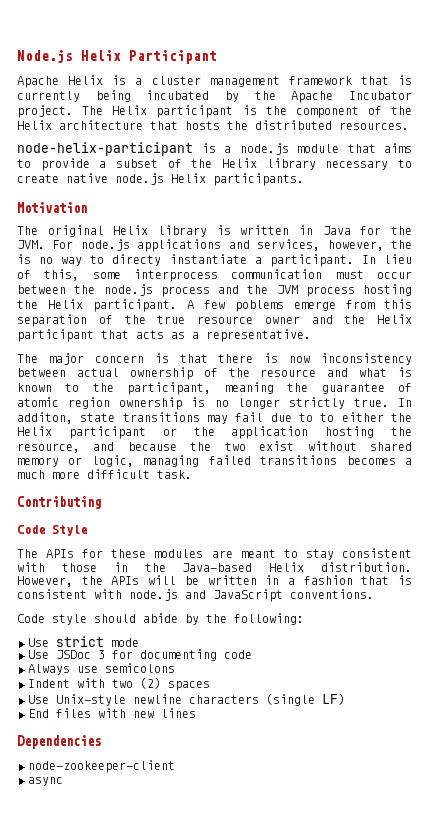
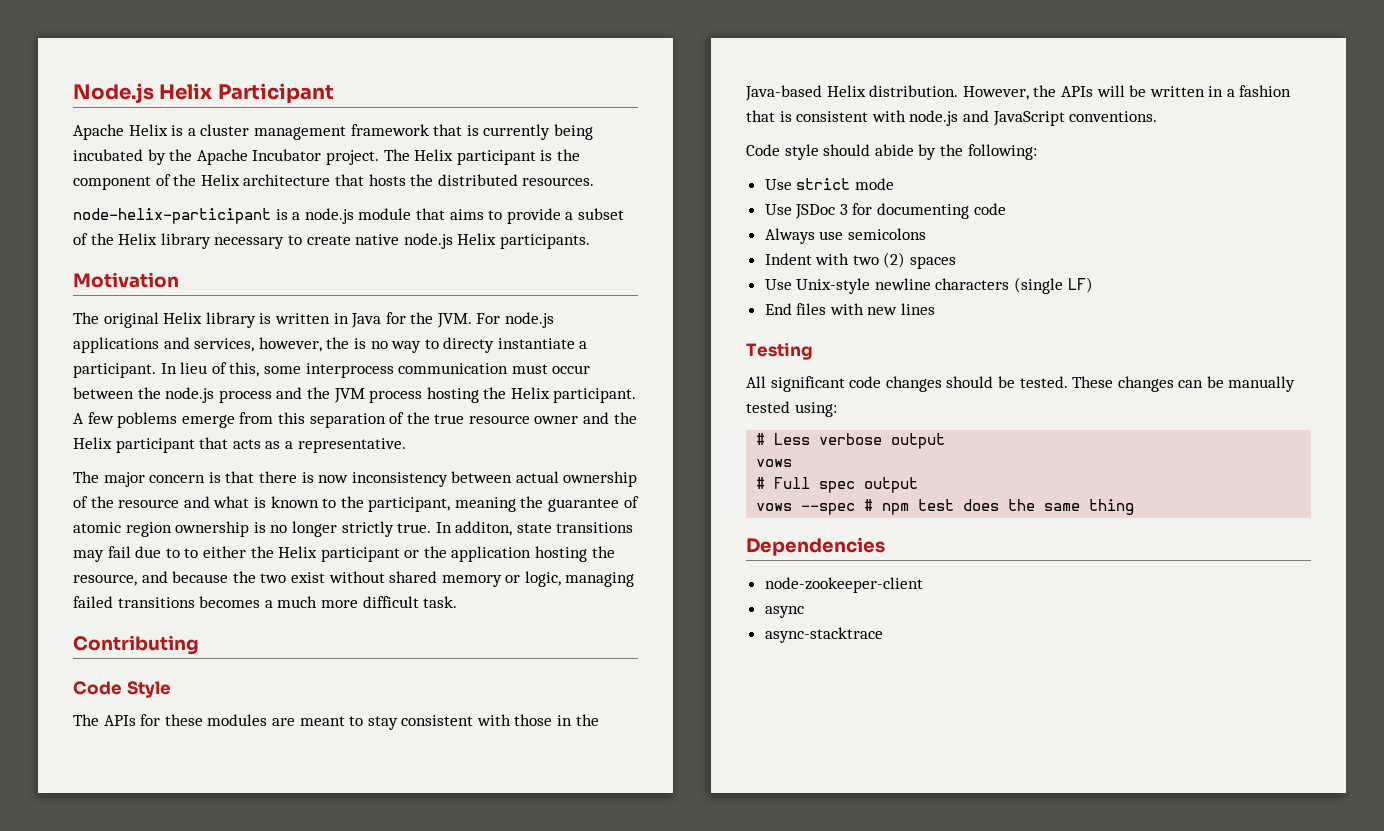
+ Testing
+ All significant code changes should be tested. These changes can be manually tested using:
+ # Less verbose output
+ vows
+ # Full spec output
+ vows --spec # npm test does the same thing
+ async-stacktrace

